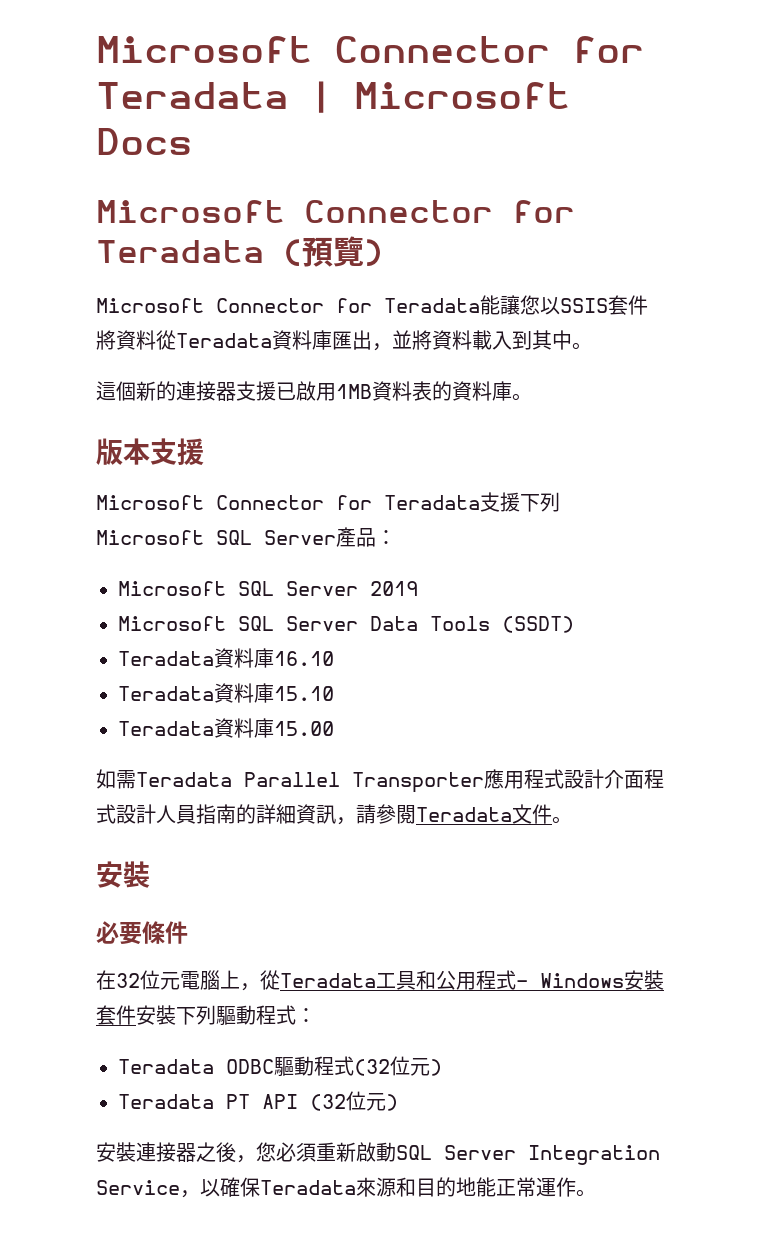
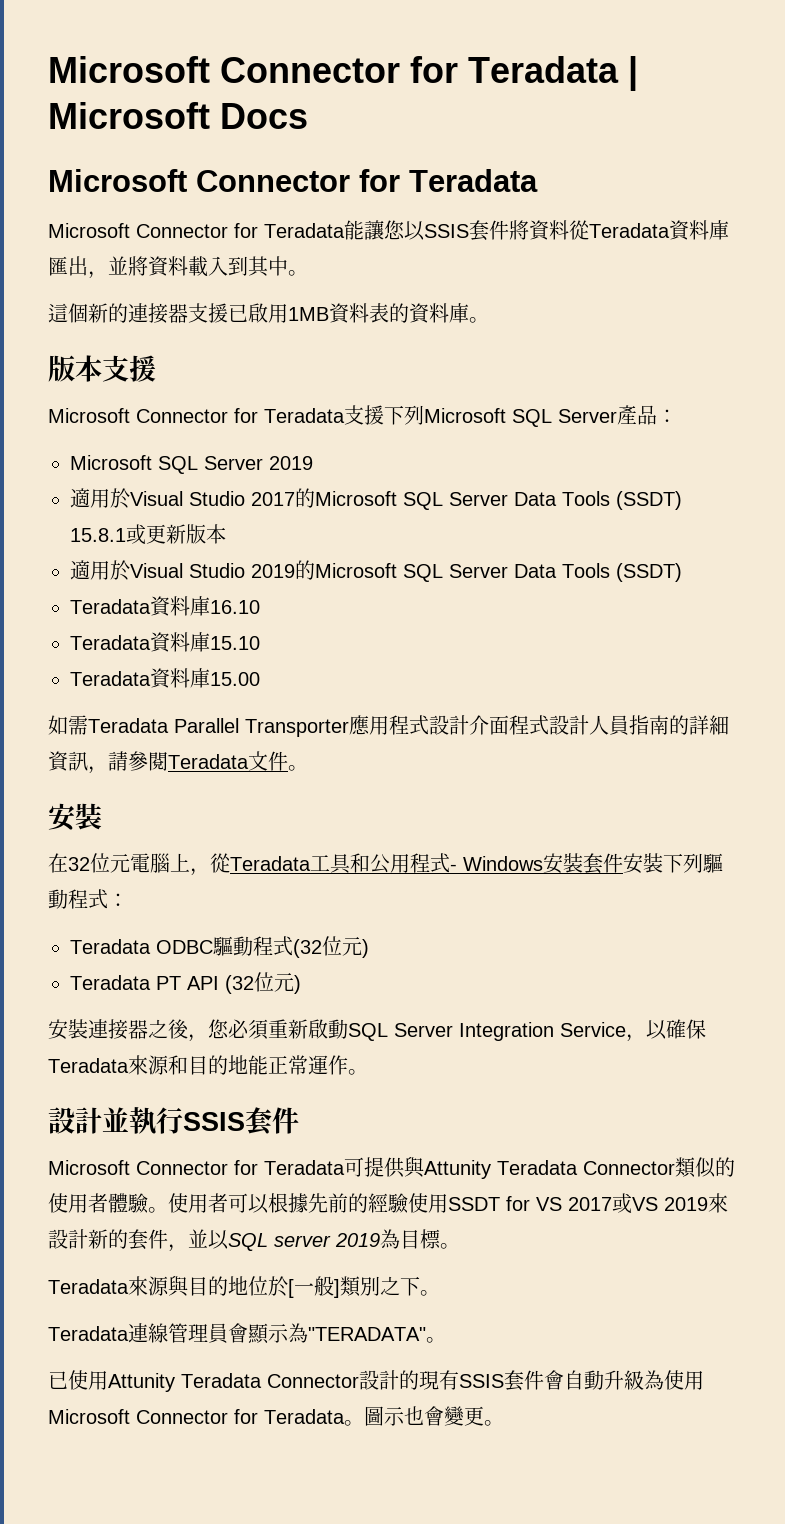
  Microsoft Connector for Teradata | Microsoft Docs
- Microsoft Connector for Teradata (預覽)
+ Microsoft Connector for Teradata
- Microsoft SQL Server Data Tools (SSDT)
+ 適用於Visual Studio 2017的Microsoft SQL Server Data Tools (SSDT) 15.8.1或更新版本
+ 適用於Visual Studio 2019的Microsoft SQL Server Data Tools (SSDT)
- 必要條件
+ 設計並執行SSIS套件
+ Microsoft Connector for Teradata可提供與Attunity Teradata Connector類似的使用者體驗。使用者可以根據先前的經驗使用SSDT for VS 2017或VS 2019來設計新的套件，並以SQL server 2019為目標。
+ Teradata來源與目的地位於[一般]類別之下。
+ Teradata連線管理員會顯示為"TERADATA"。
+ 已使用Attunity Teradata Connector設計的現有SSIS套件會自動升級為使用Microsoft Connector for Teradata。圖示也會變更。

